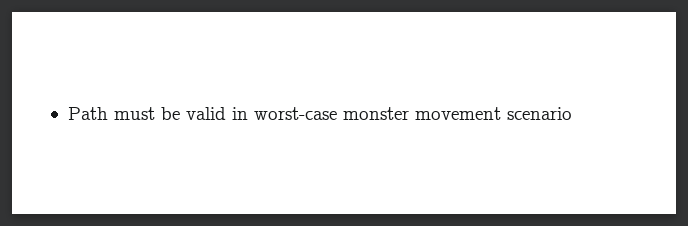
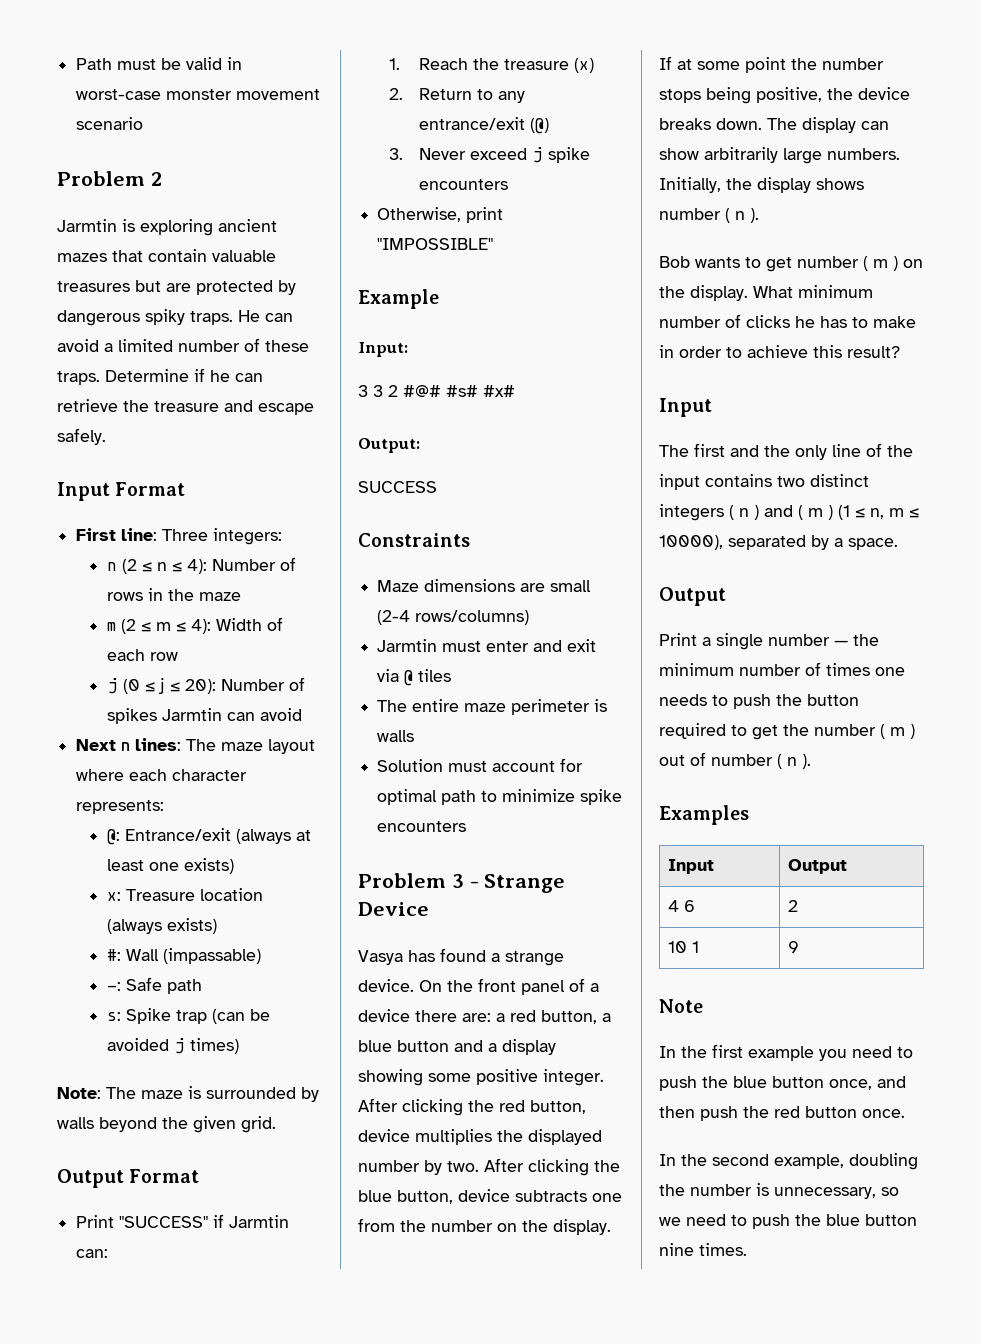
+ Problem 2
+ Jarmtin is exploring ancient mazes that contain valuable treasures but are protected by dangerous spiky traps. He can avoid a limited number of these traps. Determine if he can retrieve the treasure and escape safely.
+ Input Format
+ First line: Three integers:
+ n (2 ≤ n ≤ 4): Number of rows in the maze
+ m (2 ≤ m ≤ 4): Width of each row
+ j (0 ≤ j ≤ 20): Number of spikes Jarmtin can avoid
+ Next n lines: The maze layout where each character represents:
+ @: Entrance/exit (always at least one exists)
+ x: Treasure location (always exists)
+ #: Wall (impassable)
+ -: Safe path
+ s: Spike trap (can be avoided j times)
+ Note: The maze is surrounded by walls beyond the given grid.
+ Output Format
+ Print "SUCCESS" if Jarmtin can:
+ 1. Reach the treasure (x)
+ 2. Return to any entrance/exit (@)
+ 3. Never exceed j spike encounters
+ Otherwise, print "IMPOSSIBLE"
+ Example
+ Input:
+ 3 3 2 #@# #s# #x#
+ Output:
+ SUCCESS
+ Constraints
+ Maze dimensions are small (2-4 rows/columns)
+ Jarmtin must enter and exit via @ tiles
+ The entire maze perimeter is walls
+ Solution must account for optimal path to minimize spike encounters
+ Problem 3 - Strange Device
+ Vasya has found a strange device. On the front panel of a device there are: a red button, a blue button and a display showing some positive integer. After clicking the red button, device multiplies the displayed number by two. After clicking the blue button, device subtracts one from the number on the display. If at some point the number stops being positive, the device breaks down. The display can show arbitrarily large numbers. Initially, the display shows number ( n ).
+ Bob wants to get number ( m ) on the display. What minimum number of clicks he has to make in order to achieve this result?
+ Input
+ The first and the only line of the input contains two distinct integers ( n ) and ( m ) (1 ≤ n, m ≤ 10000), separated by a space.
+ Output
+ Print a single number — the minimum number of times one needs to push the button required to get the number ( m ) out of number ( n ).
+ Examples
+ Input | Output
+ 4 6 | 2
+ 10 1 | 9
+ Note
+ In the first example you need to push the blue button once, and then push the red button once.
+ In the second example, doubling the number is unnecessary, so we need to push the blue button nine times.

